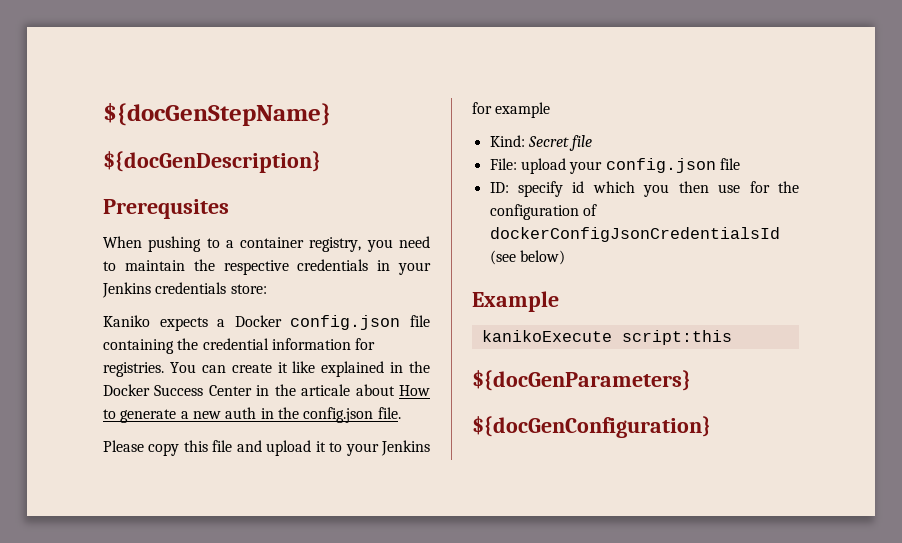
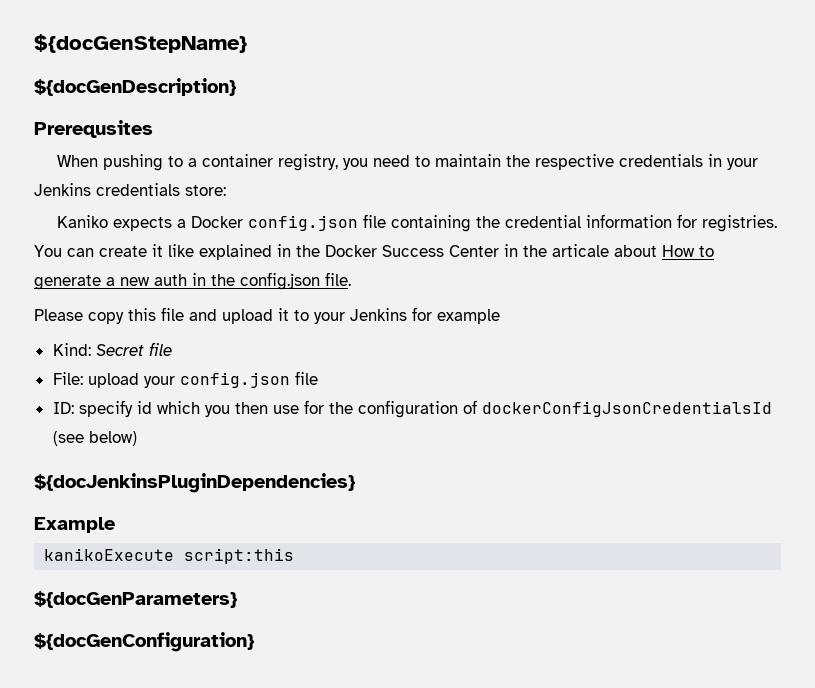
+ ${docJenkinsPluginDependencies}

